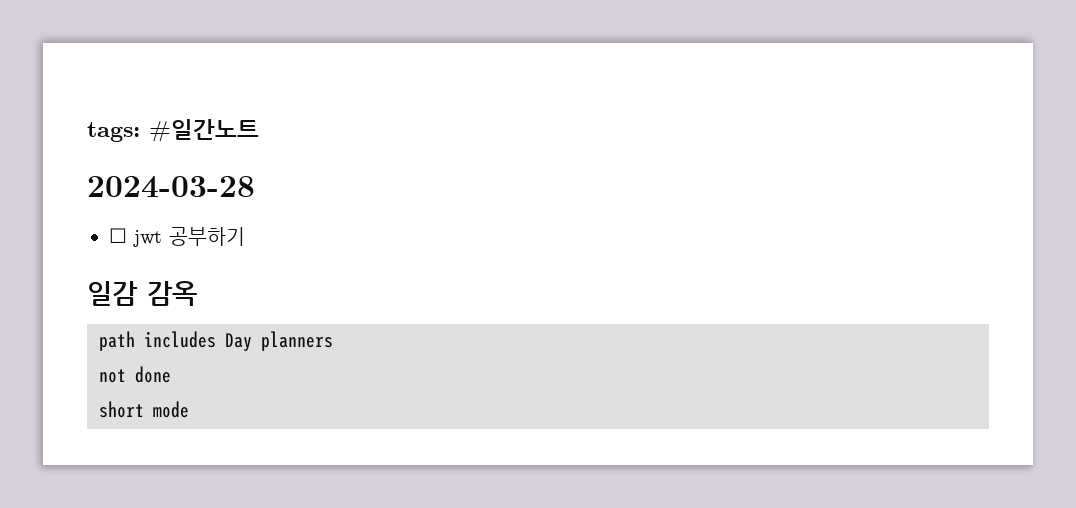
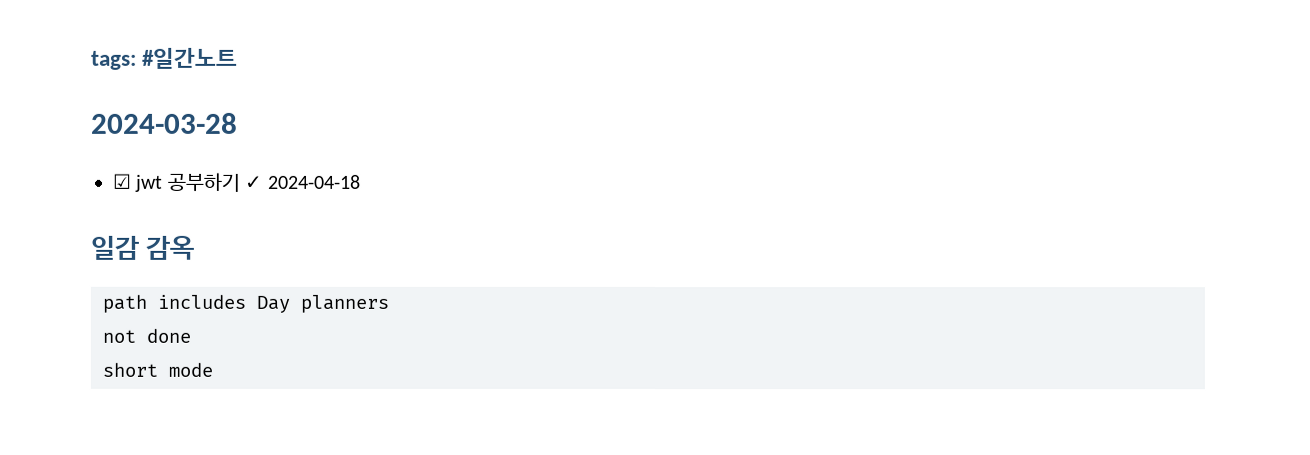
- ☐ jwt 공부하기
+ ☑ jwt 공부하기 ✓ 2024-04-18

